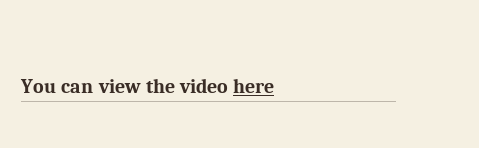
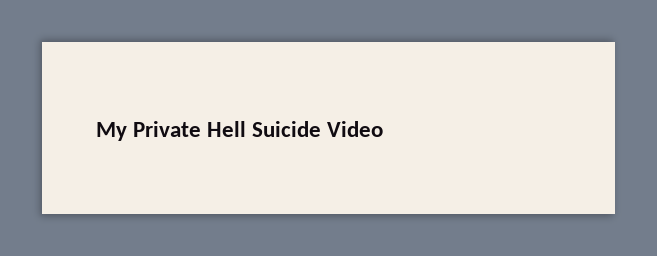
- You can view the video here
+ My Private Hell Suicide Video

